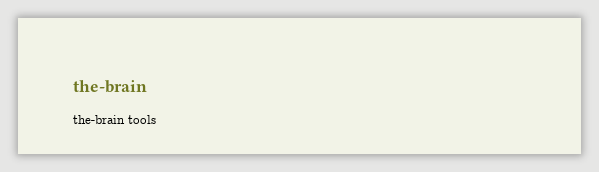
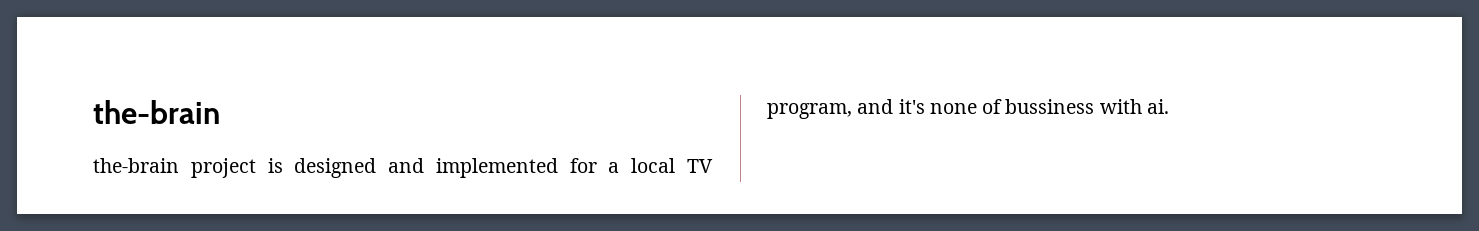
- the-brain tools
+ the-brain project is designed and implemented for a local TV program, and it's none of bussiness with ai.

